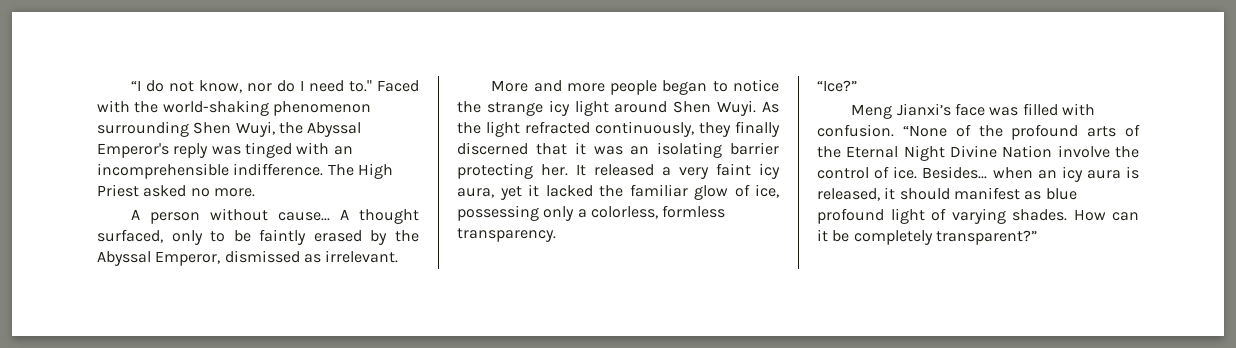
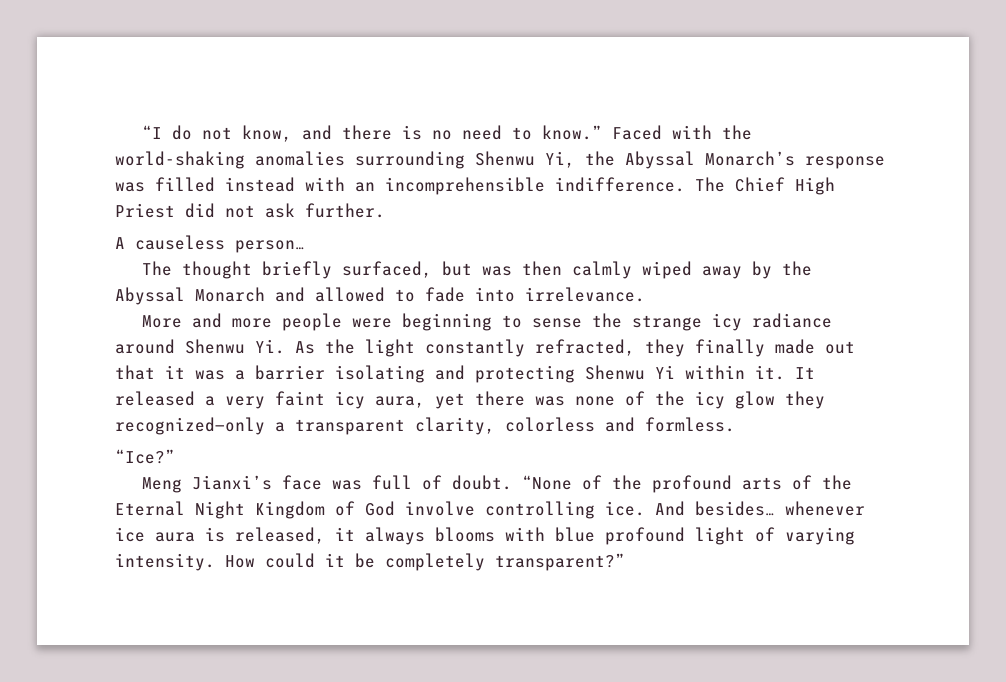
- “I do not know, nor do I need to." Faced with the world-shaking phenomenon surrounding Shen Wuyi, the Abyssal Emperor's reply was tinged with an incomprehensible indifference.
+ “I do not know, and there is no need to know.” Faced with the world-shaking anomalies surrounding Shenwu Yi, the Abyssal Monarch’s response was filled instead with an incomprehensible indifference.
- The High Priest asked no more.
- A person without cause... A thought surfaced, only to be faintly erased by the Abyssal Emperor, dismissed as irrelevant.
- More and more people began to notice the strange icy light around Shen Wuyi. As the light refracted continuously, they finally discerned that it was an isolating barrier protecting her.
+ The Chief High Priest did not ask further.
+ A causeless person…
+ The thought briefly surfaced, but was then calmly wiped away by the Abyssal Monarch and allowed to fade into irrelevance.
+ More and more people were beginning to sense the strange icy radiance around Shenwu Yi. As the light constantly refracted, they finally made out that it was a barrier isolating and protecting Shenwu Yi within it.
- It released a very faint icy aura, yet it lacked the familiar glow of ice, possessing only a colorless, formless transparency.
+ It released a very faint icy aura, yet there was none of the icy glow they recognized—only a transparent clarity, colorless and formless.
- Meng Jianxi’s face was filled with confusion.
+ Meng Jianxi’s face was full of doubt.
- “None of the profound arts of the Eternal Night Divine Nation involve the control of ice. Besides... when an icy aura is released, it should manifest as blue profound light of varying shades. How can it be completely transparent?”
+ “None of the profound arts of the Eternal Night Kingdom of God involve controlling ice. And besides… whenever ice aura is released, it always blooms with blue profound light of varying intensity. How could it be completely transparent?”

